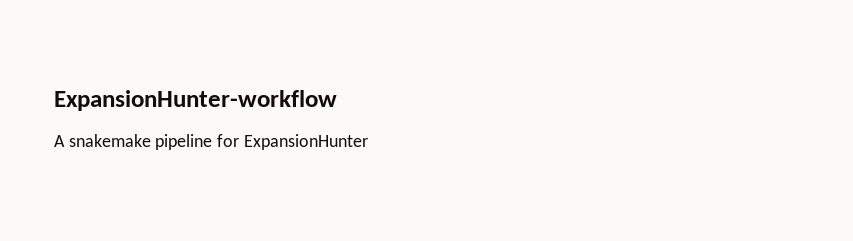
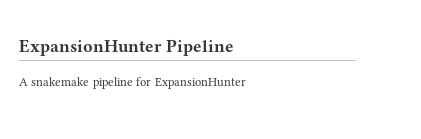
- ExpansionHunter-workflow
+ ExpansionHunter Pipeline

